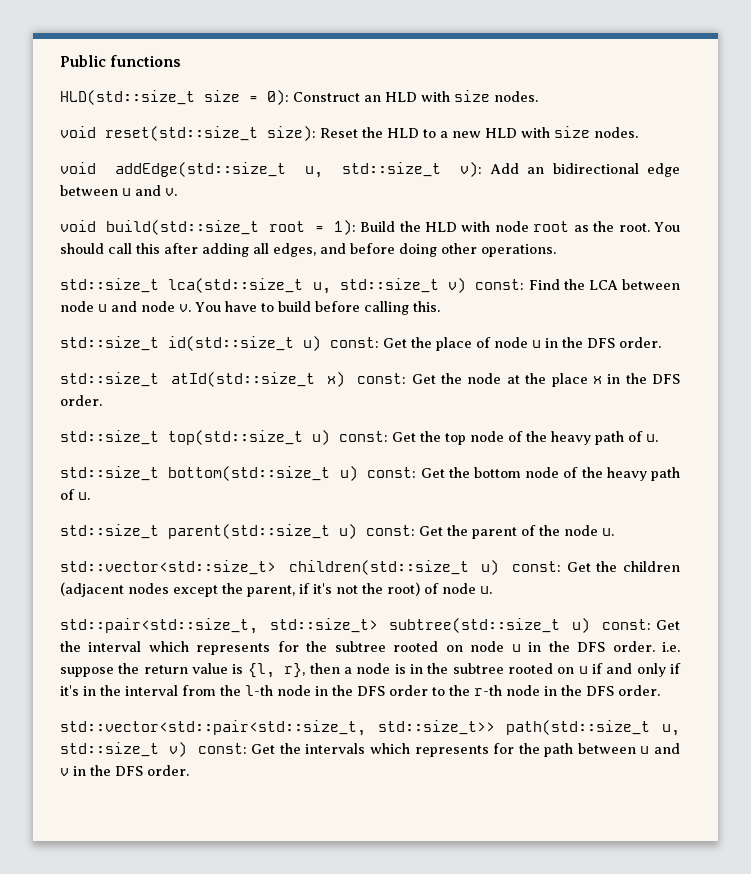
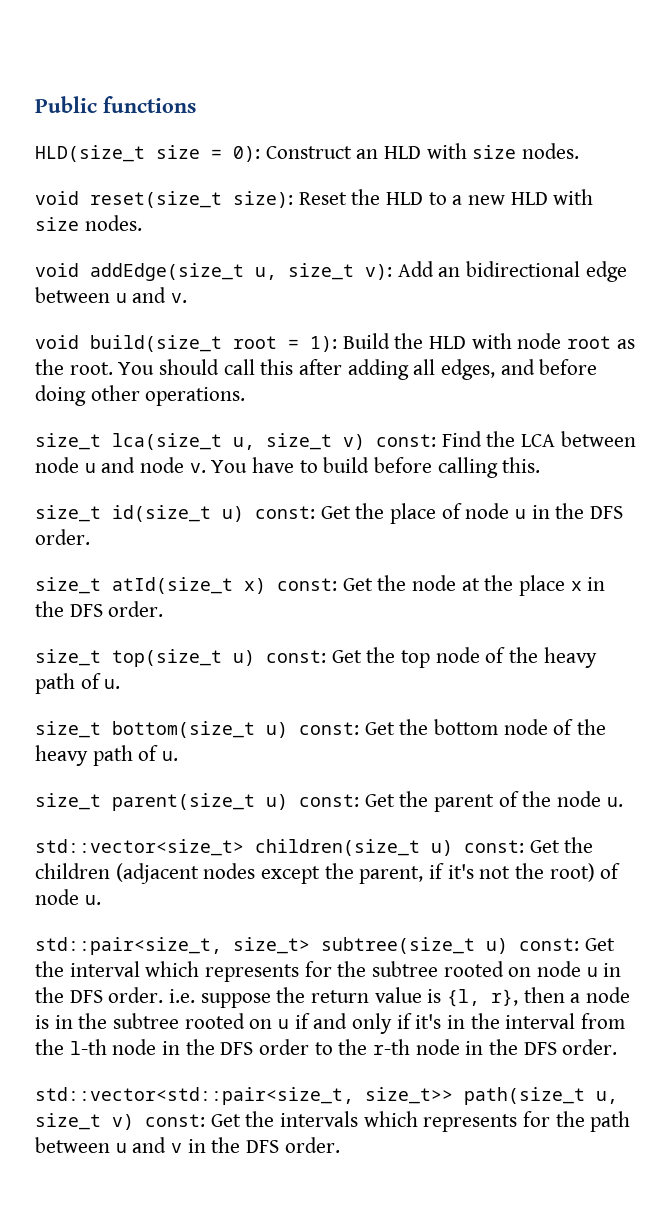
- HLD(std::size_t size = 0): Construct an HLD with size nodes.
+ HLD(size_t size = 0): Construct an HLD with size nodes.
- void reset(std::size_t size): Reset the HLD to a new HLD with size nodes.
+ void reset(size_t size): Reset the HLD to a new HLD with size nodes.
- void addEdge(std::size_t u, std::size_t v): Add an bidirectional edge between u and v.
+ void addEdge(size_t u, size_t v): Add an bidirectional edge between u and v.
- void build(std::size_t root = 1): Build the HLD with node root as the root.
+ void build(size_t root = 1): Build the HLD with node root as the root.
- std::size_t lca(std::size_t u, std::size_t v) const: Find the LCA between node u and node v.
+ size_t lca(size_t u, size_t v) const: Find the LCA between node u and node v.
- std::size_t id(std::size_t u) const: Get the place of node u in the DFS order.
+ size_t id(size_t u) const: Get the place of node u in the DFS order.
- std::size_t atId(std::size_t x) const: Get the node at the place x in the DFS order.
+ size_t atId(size_t x) const: Get the node at the place x in the DFS order.
- std::size_t top(std::size_t u) const: Get the top node of the heavy path of u.
+ size_t top(size_t u) const: Get the top node of the heavy path of u.
- std::size_t bottom(std::size_t u) const: Get the bottom node of the heavy path of u.
+ size_t bottom(size_t u) const: Get the bottom node of the heavy path of u.
- std::size_t parent(std::size_t u) const: Get the parent of the node u.
+ size_t parent(size_t u) const: Get the parent of the node u.
- std::vector<std::size_t> children(std::size_t u) const: Get the children (adjacent nodes except the parent, if it's not the root) of node u.
+ std::vector<size_t> children(size_t u) const: Get the children (adjacent nodes except the parent, if it's not the root) of node u.
- std::pair<std::size_t, std::size_t> subtree(std::size_t u) const: Get the interval which represents for the subtree rooted on node u in the DFS order. i.e. suppose the return value is {l, r}, then a node is in the subtree rooted on u if and only if it's in the interval from the l-th node in the DFS order to the r-th node in the DFS order.
+ std::pair<size_t, size_t> subtree(size_t u) const: Get the interval which represents for the subtree rooted on node u in the DFS order. i.e. suppose the return value is {l, r}, then a node is in the subtree rooted on u if and only if it's in the interval from the l-th node in the DFS order to the r-th node in the DFS order.
- std::vector<std::pair<std::size_t, std::size_t>> path(std::size_t u, std::size_t v) const: Get the intervals which represents for the path between u and v in the DFS order.
+ std::vector<std::pair<size_t, size_t>> path(size_t u, size_t v) const: Get the intervals which represents for the path between u and v in the DFS order.

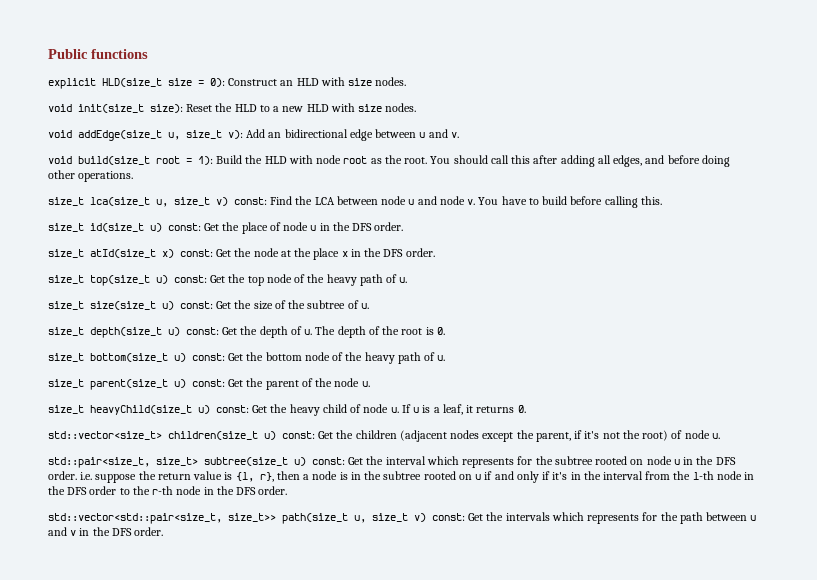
- HLD(size_t size = 0): Construct an HLD with size nodes.
+ explicit HLD(size_t size = 0): Construct an HLD with size nodes.
- void reset(size_t size): Reset the HLD to a new HLD with size nodes.
+ void init(size_t size): Reset the HLD to a new HLD with size nodes.
+ size_t size(size_t u) const: Get the size of the subtree of u.
+ size_t depth(size_t u) const: Get the depth of u. The depth of the root is 0.
+ size_t heavyChild(size_t u) const: Get the heavy child of node u. If u is a leaf, it returns 0.

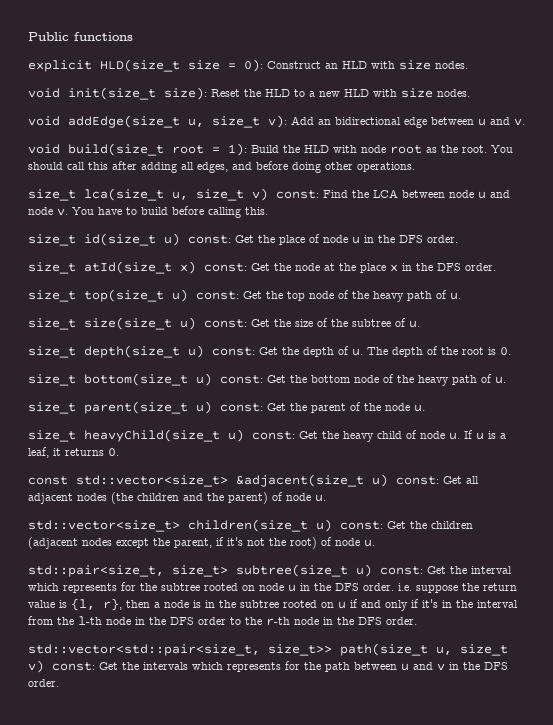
+ const std::vector<size_t> &adjacent(size_t u) const: Get all adjacent nodes (the children and the parent) of node u.

